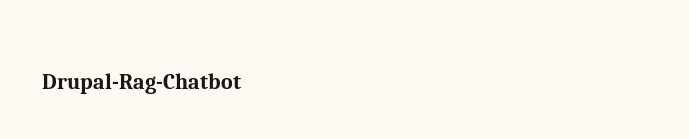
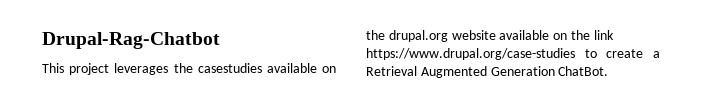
+ This project leverages the casestudies available on the drupal.org website available on the link https://www.drupal.org/case-studies to create a Retrieval Augmented Generation ChatBot.

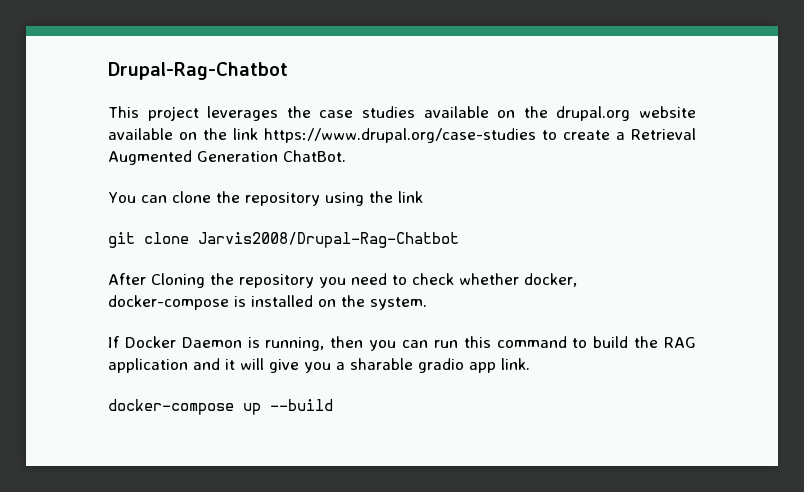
- This project leverages the casestudies available on the drupal.org website available on the link https://www.drupal.org/case-studies to create a Retrieval Augmented Generation ChatBot.
+ This project leverages the case studies available on the drupal.org website available on the link https://www.drupal.org/case-studies to create a Retrieval Augmented Generation ChatBot.
+ You can clone the repository using the link
+ git clone Jarvis2008/Drupal-Rag-Chatbot
+ After Cloning the repository you need to check whether docker, docker-compose is installed on the system.
+ If Docker Daemon is running, then you can run this command to build the RAG application and it will give you a sharable gradio app link.
+ docker-compose up --build

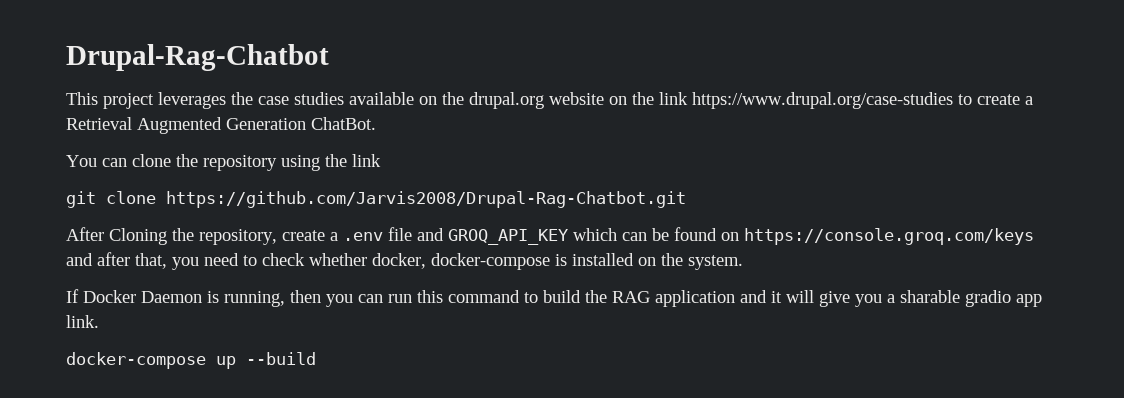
- This project leverages the case studies available on the drupal.org website available on the link https://www.drupal.org/case-studies to create a Retrieval Augmented Generation ChatBot.
+ This project leverages the case studies available on the drupal.org website on the link https://www.drupal.org/case-studies to create a Retrieval Augmented Generation ChatBot.
- git clone Jarvis2008/Drupal-Rag-Chatbot
+ git clone https://github.com/Jarvis2008/Drupal-Rag-Chatbot.git
- After Cloning the repository you need to check whether docker, docker-compose is installed on the system.
+ After Cloning the repository, create a .env file and GROQ_API_KEY which can be found on https://console.groq.com/keys and after that, you need to check whether docker, docker-compose is installed on the system.

